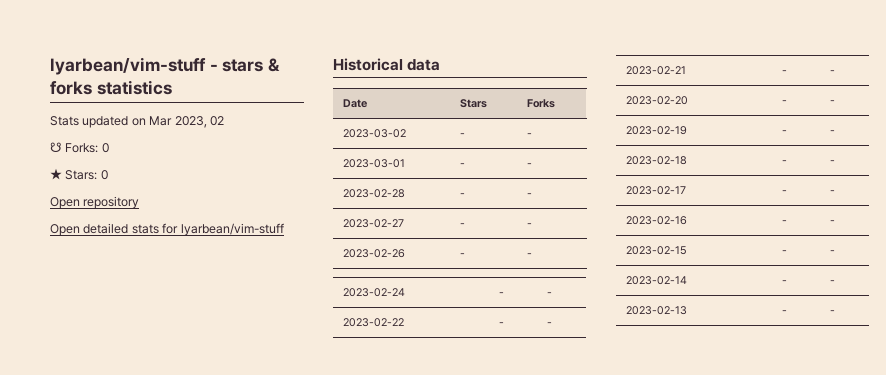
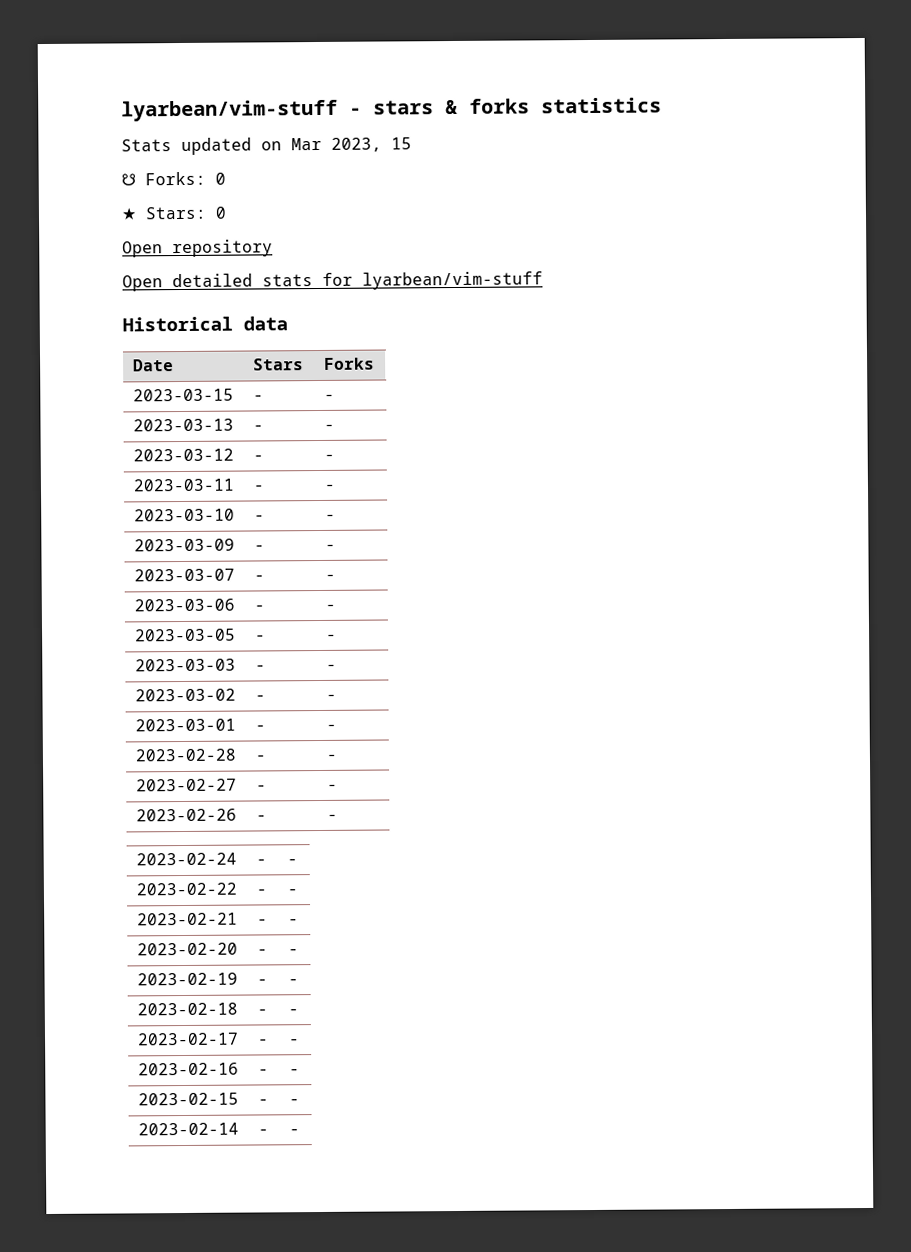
- Stats updated on Mar 2023, 02
+ Stats updated on Mar 2023, 15
+ 2023-03-15 | - | -
+ 2023-03-13 | - | -
+ 2023-03-12 | - | -
+ 2023-03-11 | - | -
+ 2023-03-10 | - | -
+ 2023-03-09 | - | -
+ 2023-03-07 | - | -
+ 2023-03-06 | - | -
+ 2023-03-05 | - | -
+ 2023-03-03 | - | -
- 2023-02-13 | - | -

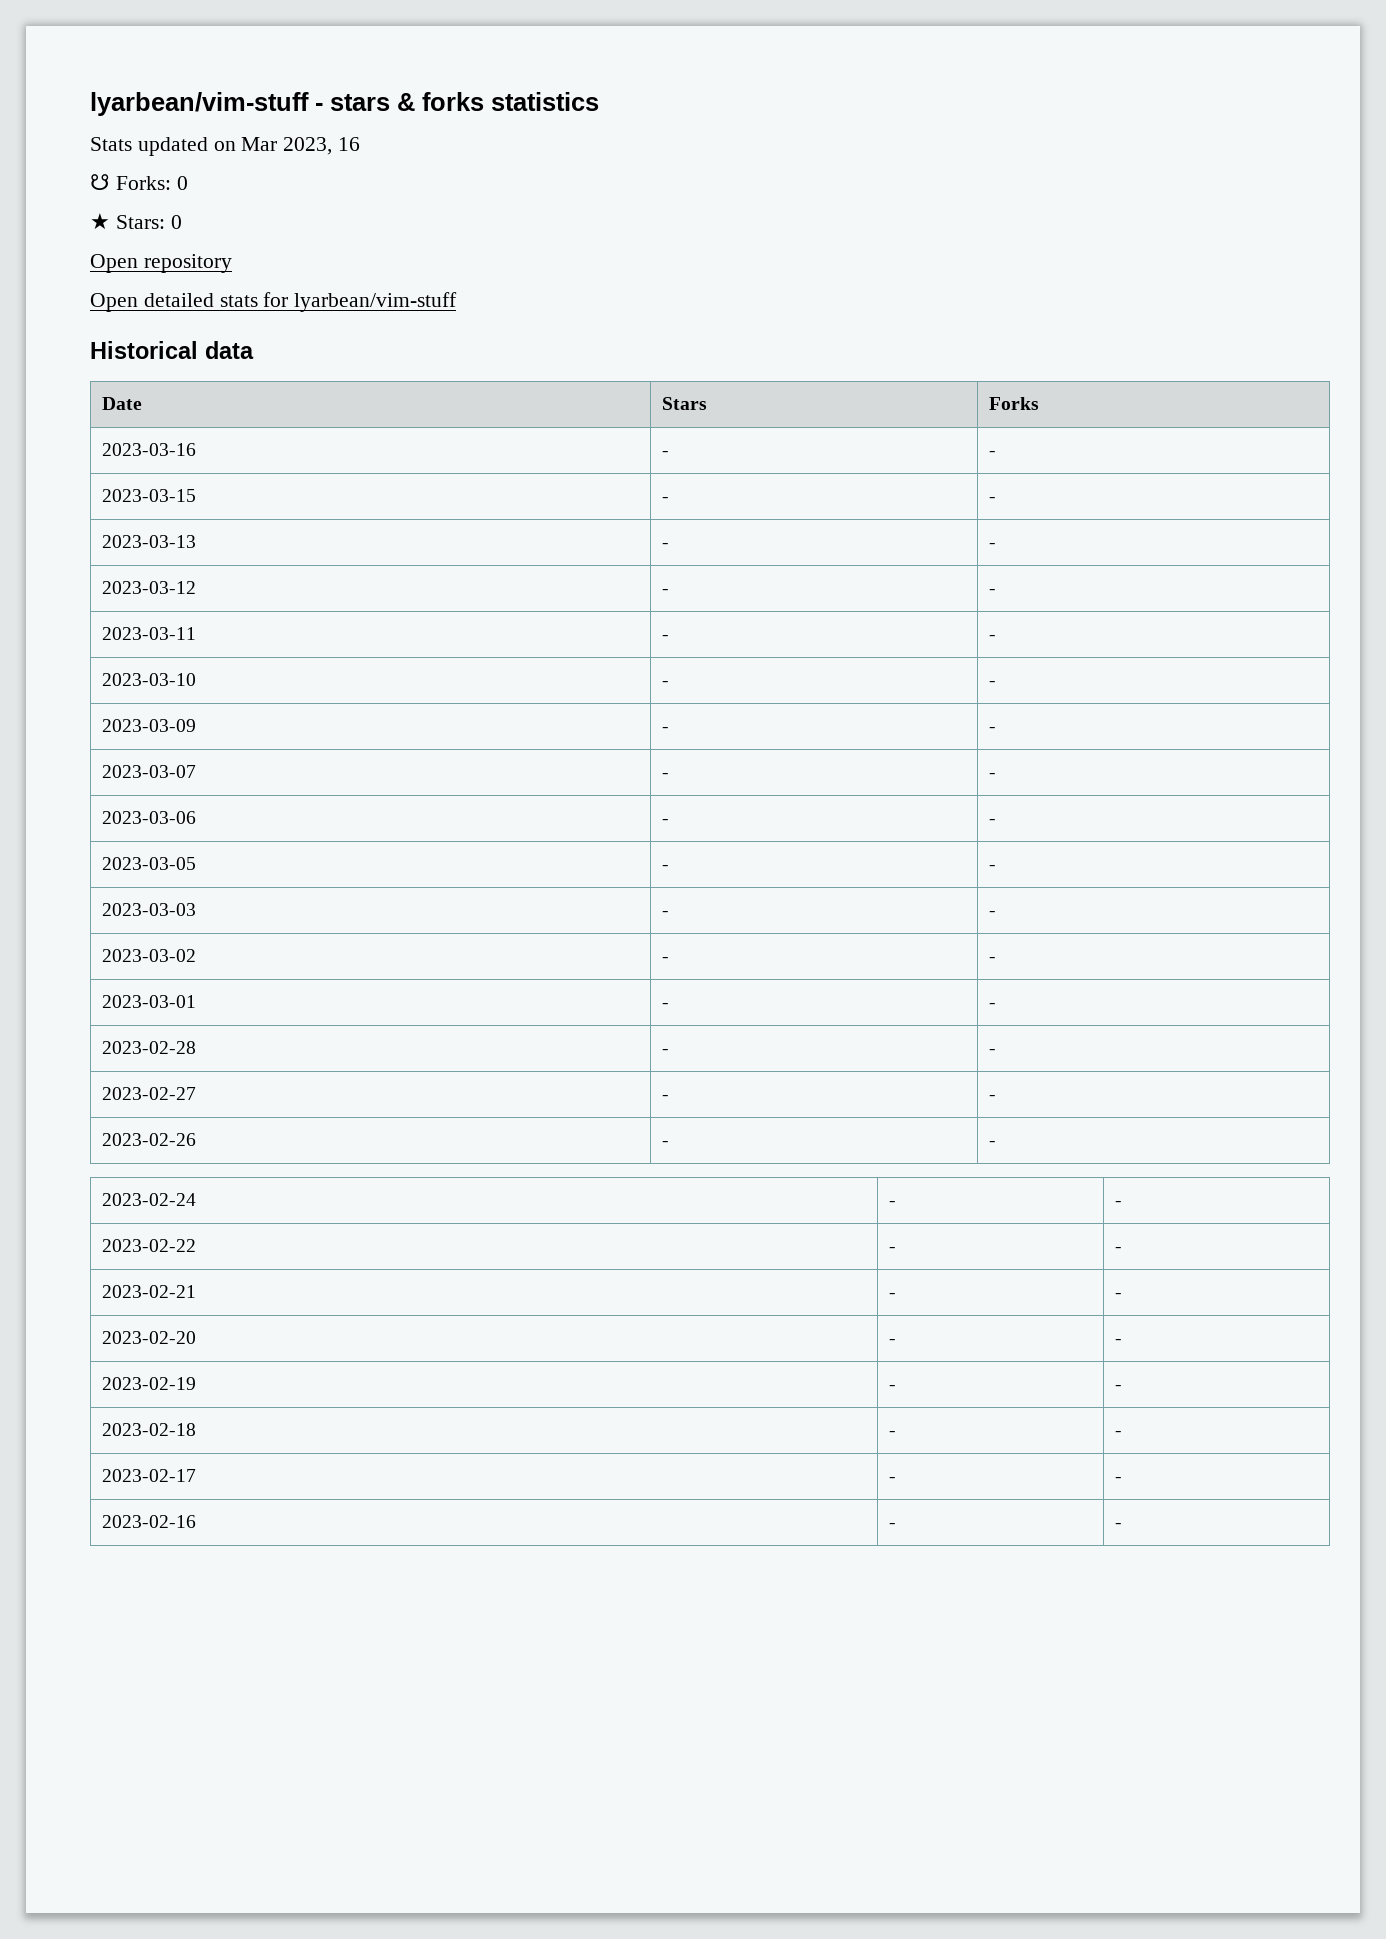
- Stats updated on Mar 2023, 15
+ Stats updated on Mar 2023, 16
+ 2023-03-16 | - | -
- 2023-02-15 | - | -
- 2023-02-14 | - | -

